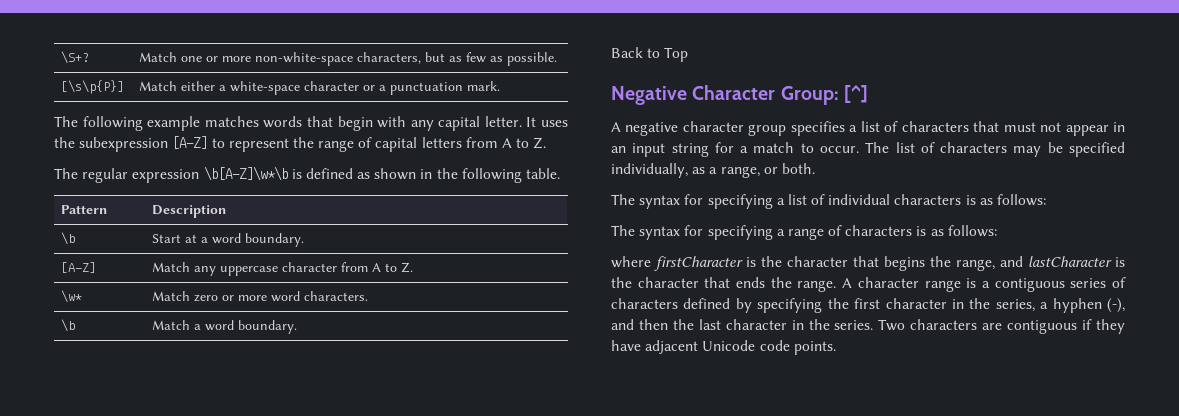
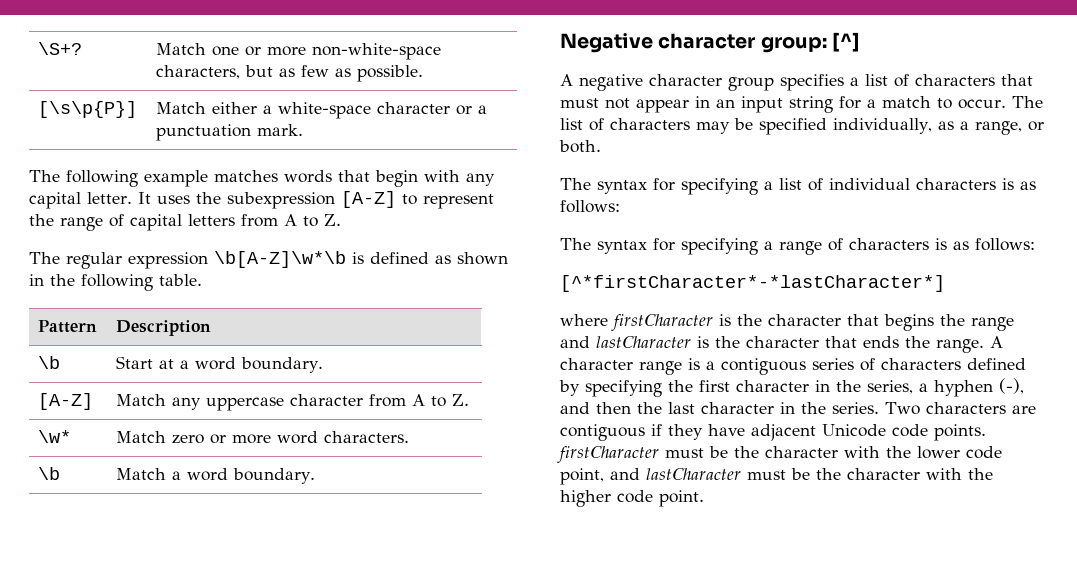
- Back to Top
- Negative Character Group: [^]
+ Negative character group: [^]
+ [^*firstCharacter*-*lastCharacter*]
- where firstCharacter is the character that begins the range, and lastCharacter is the character that ends the range.
+ where firstCharacter is the character that begins the range and lastCharacter is the character that ends the range.
- Two characters are contiguous if they have adjacent Unicode code points.
+ Two characters are contiguous if they have adjacent Unicode code points. firstCharacter must be the character with the lower code point, and lastCharacter must be the character with the higher code point.

